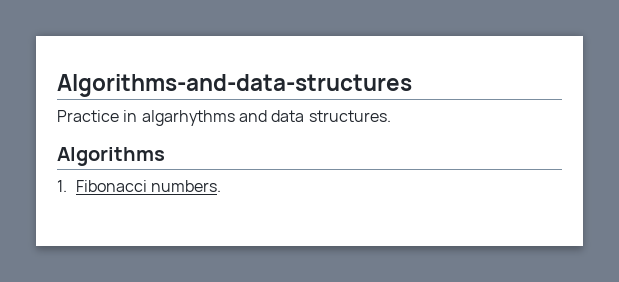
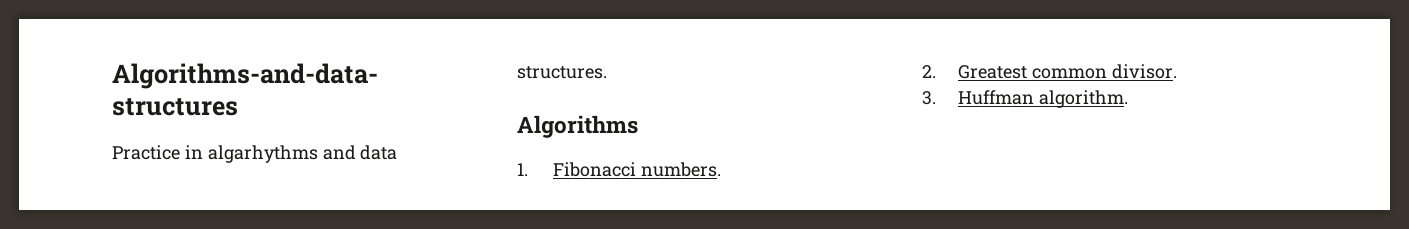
+ 2. Greatest common divisor.
+ 3. Huffman algorithm.

